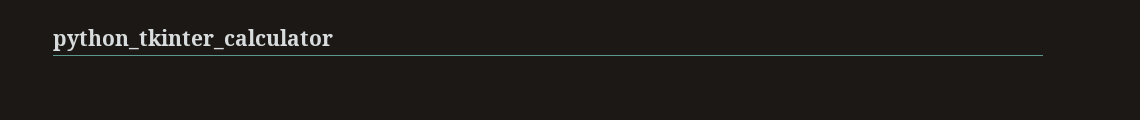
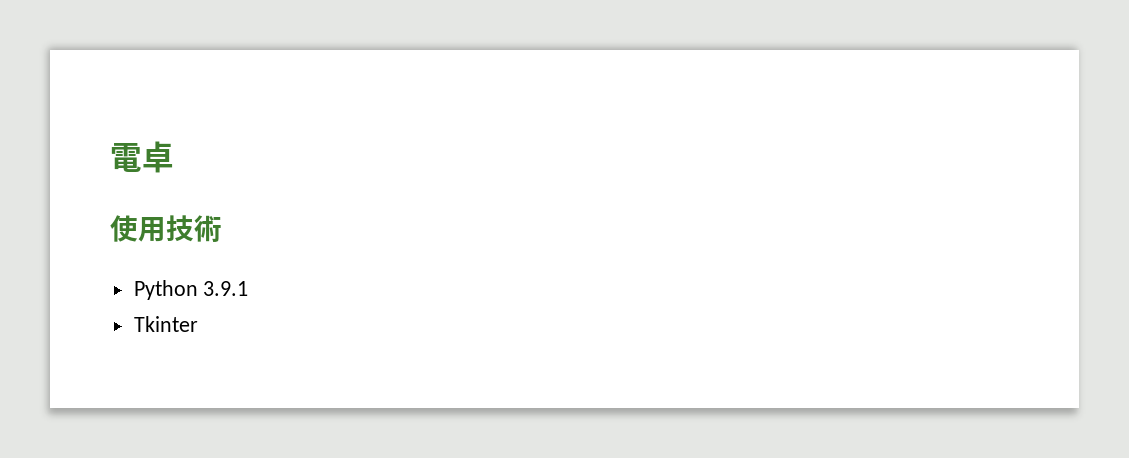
- python_tkinter_calculator
+ 電卓
+ 使用技術
+ Python 3.9.1
+ Tkinter

